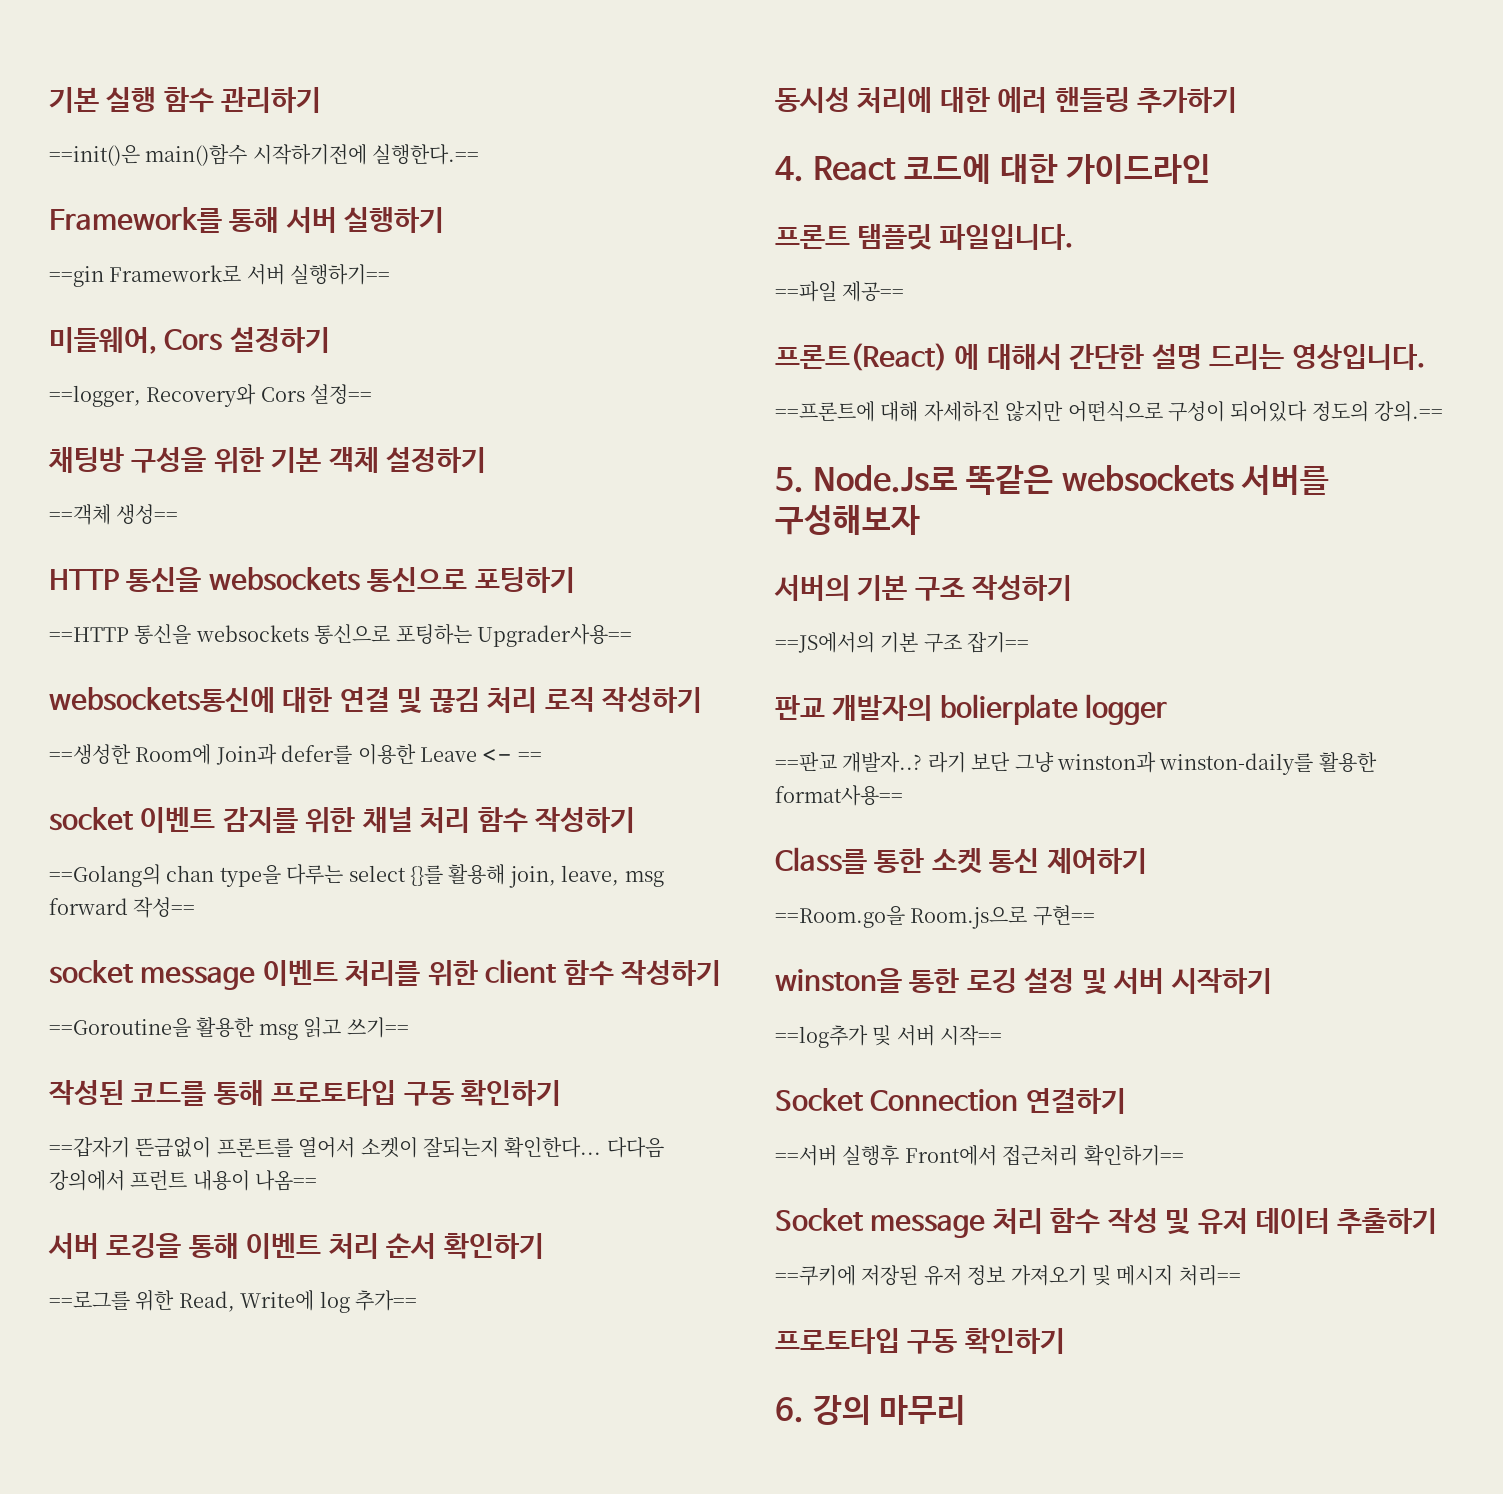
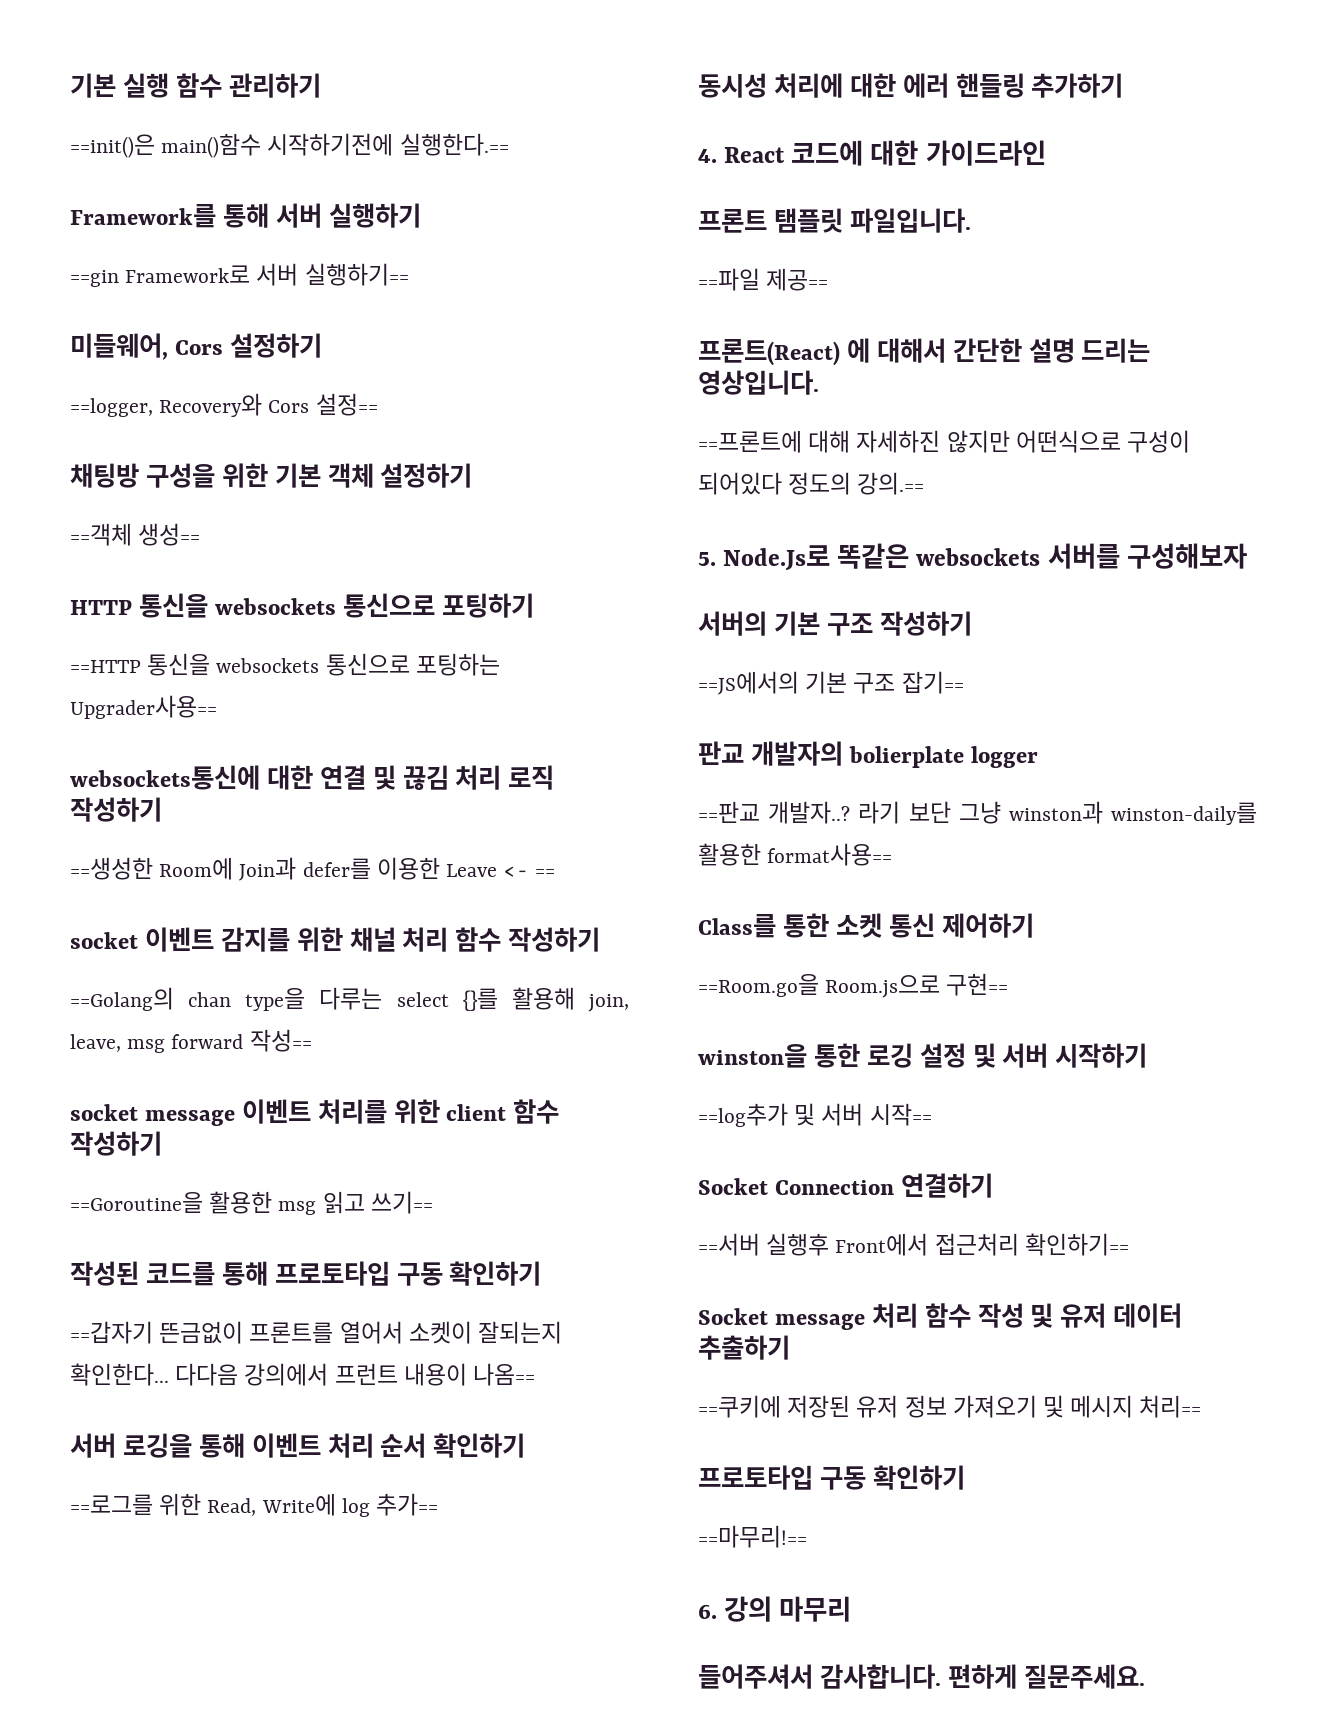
+ ==마무리!==
+ 들어주셔서 감사합니다. 편하게 질문주세요.

